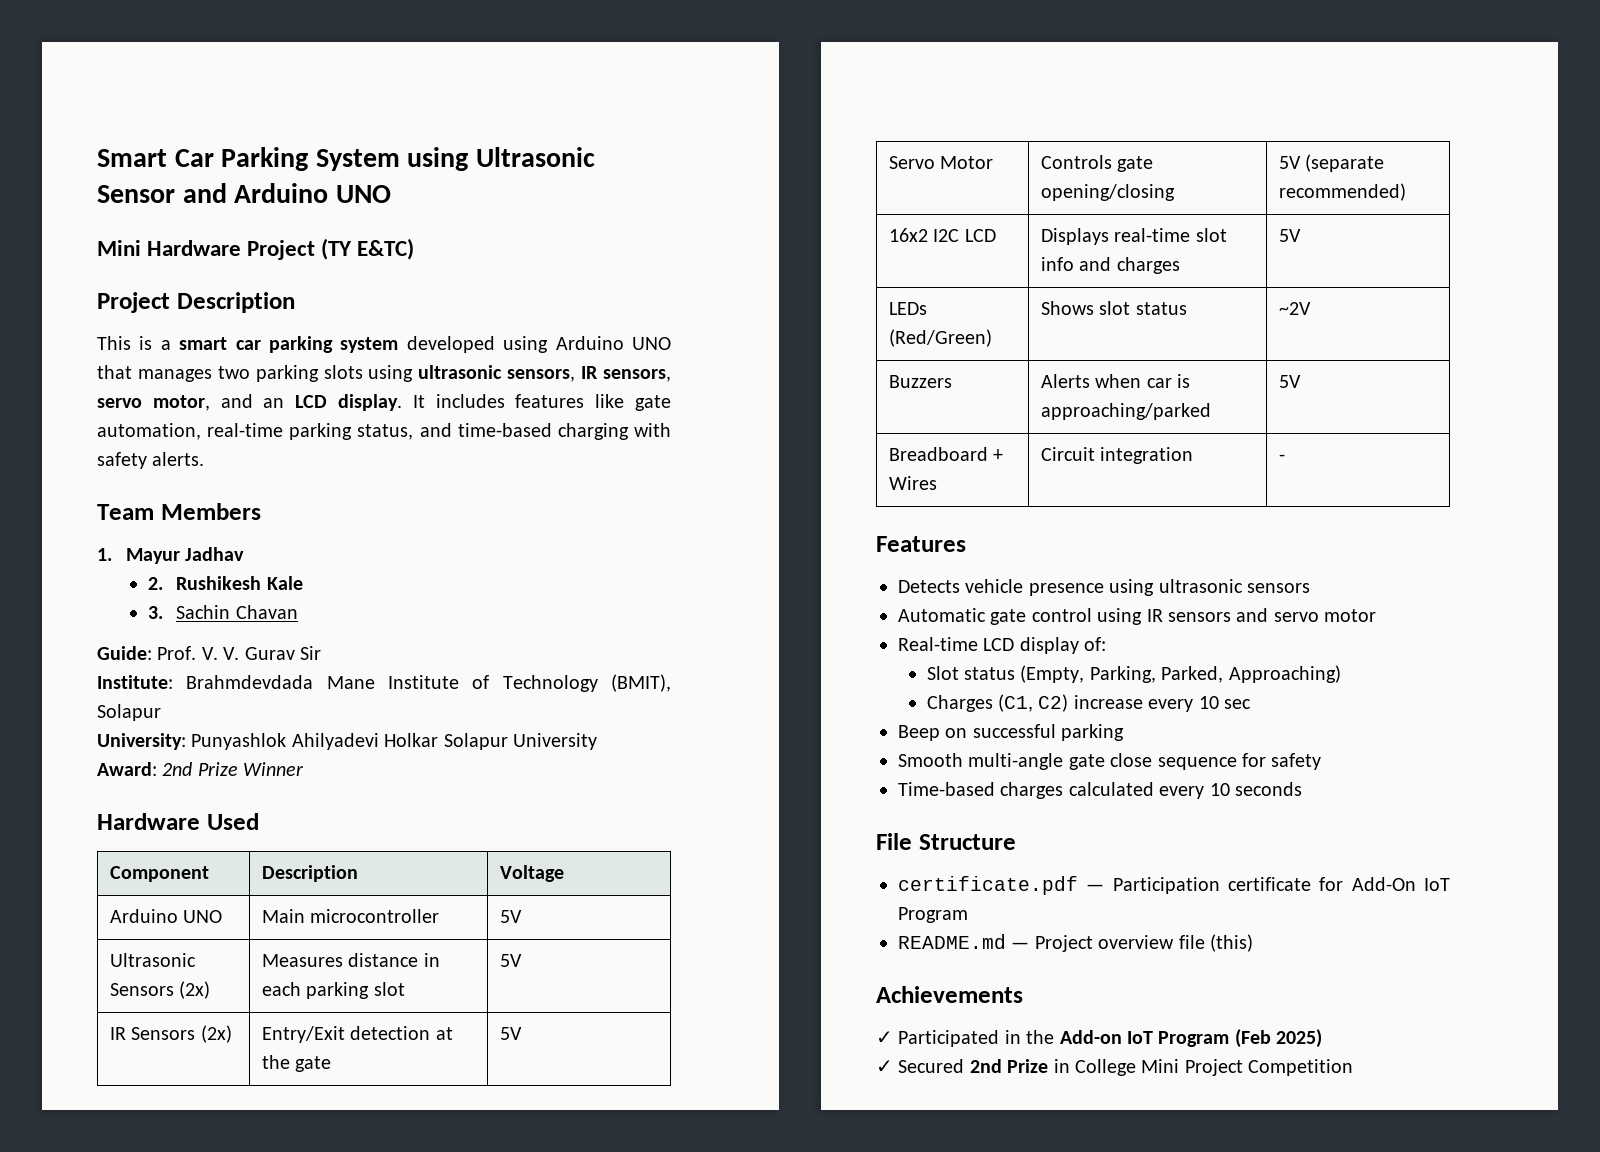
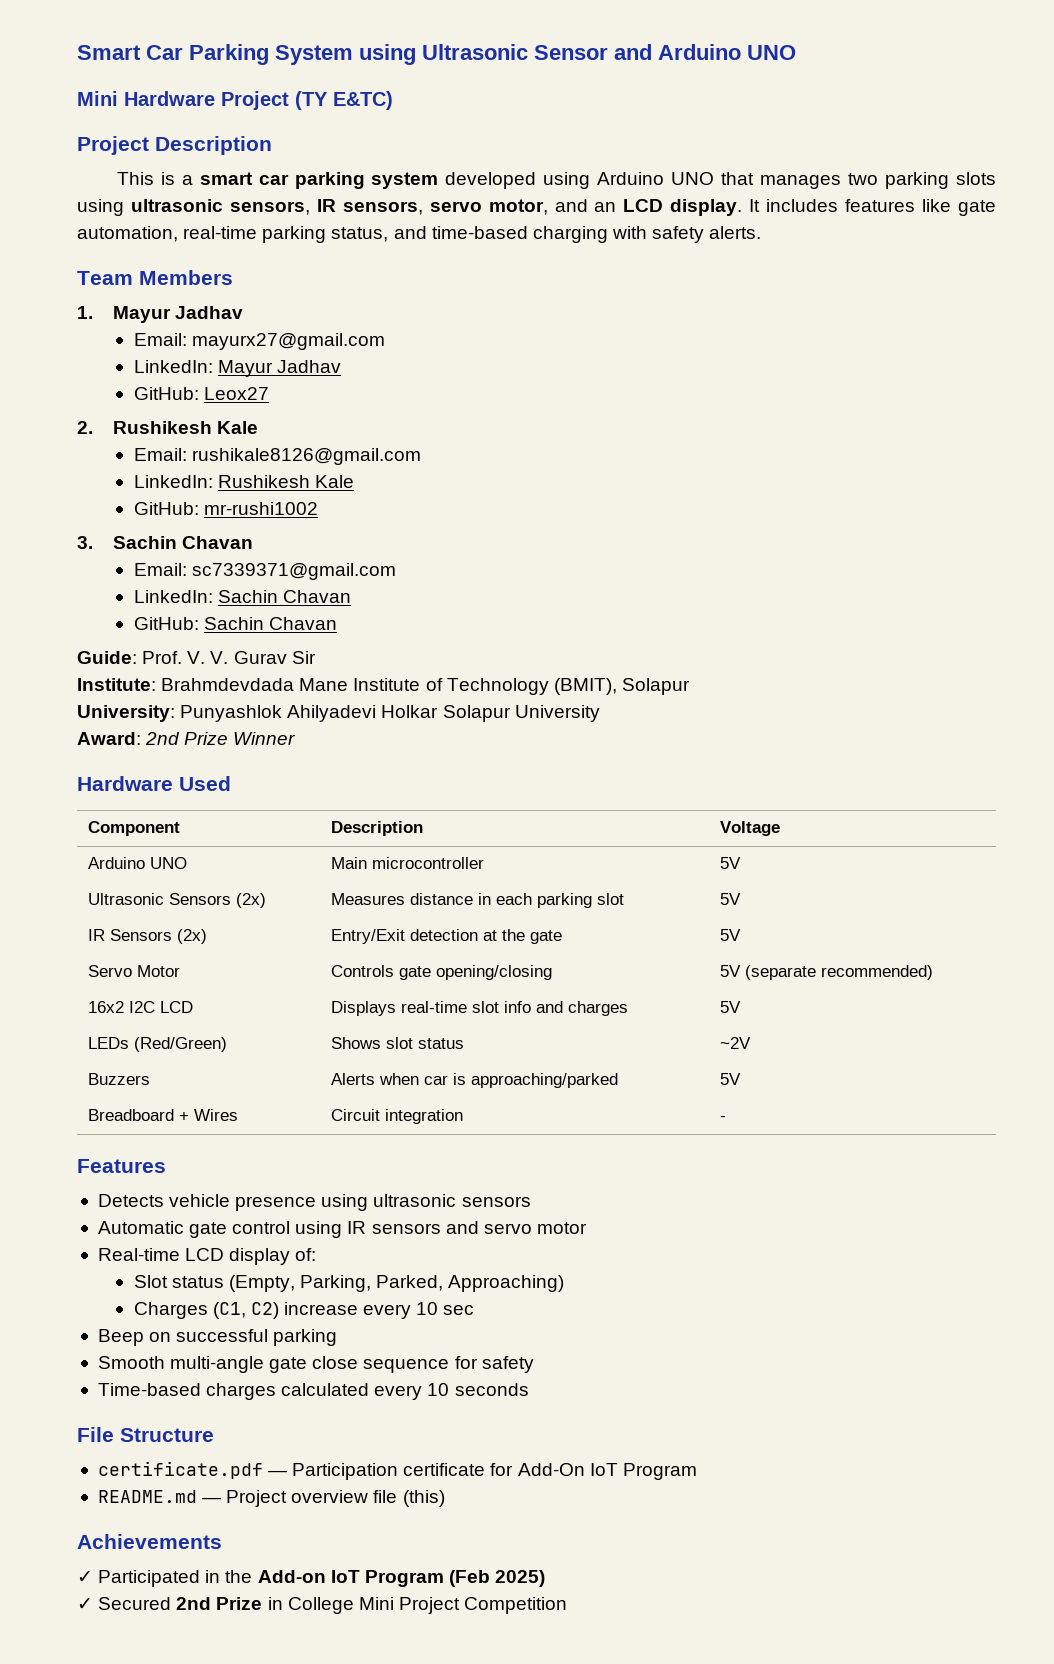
+ Email: mayurx27@gmail.com
+ LinkedIn: Mayur Jadhav
+ GitHub: Leox27
  2. Rushikesh Kale
+ Email: rushikale8126@gmail.com
+ LinkedIn: Rushikesh Kale
+ GitHub: mr-rushi1002
  3. Sachin Chavan
+ Email: sc7339371@gmail.com
+ LinkedIn: Sachin Chavan
+ GitHub: Sachin Chavan

